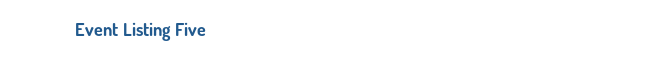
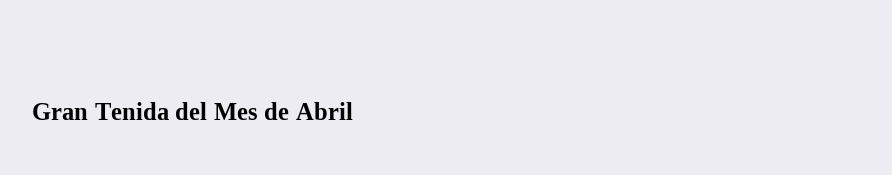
- Event Listing Five
+ Gran Tenida del Mes de Abril

